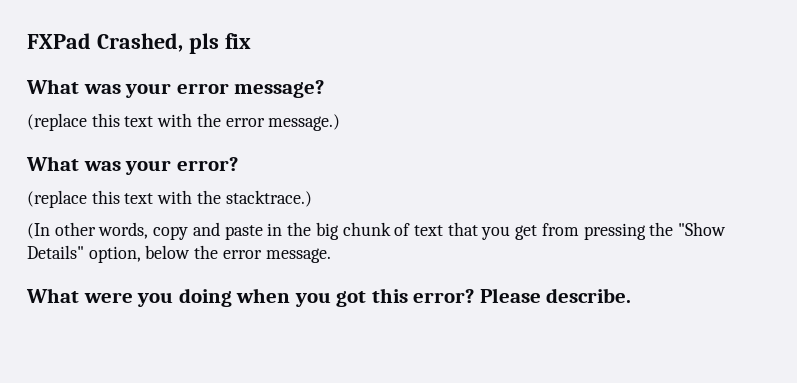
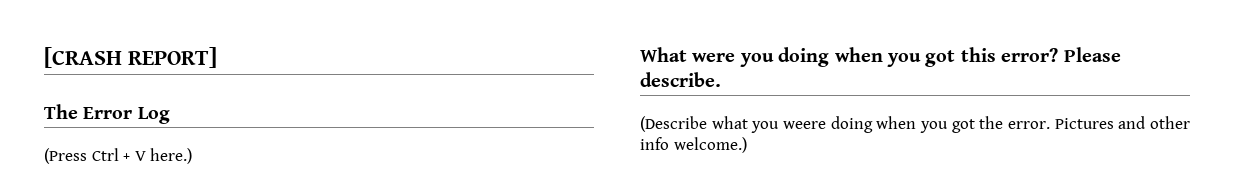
- FXPad Crashed, pls fix
- What was your error message?
- (replace this text with the error message.)
- What was your error?
- (replace this text with the stacktrace.)
- (In other words, copy and paste in the big chunk of text that you get from pressing the "Show Details" option, below the error message.
+ [CRASH REPORT]
+ The Error Log
+ (Press Ctrl + V here.)
+ (Describe what you weere doing when you got the error. Pictures and other info welcome.)

